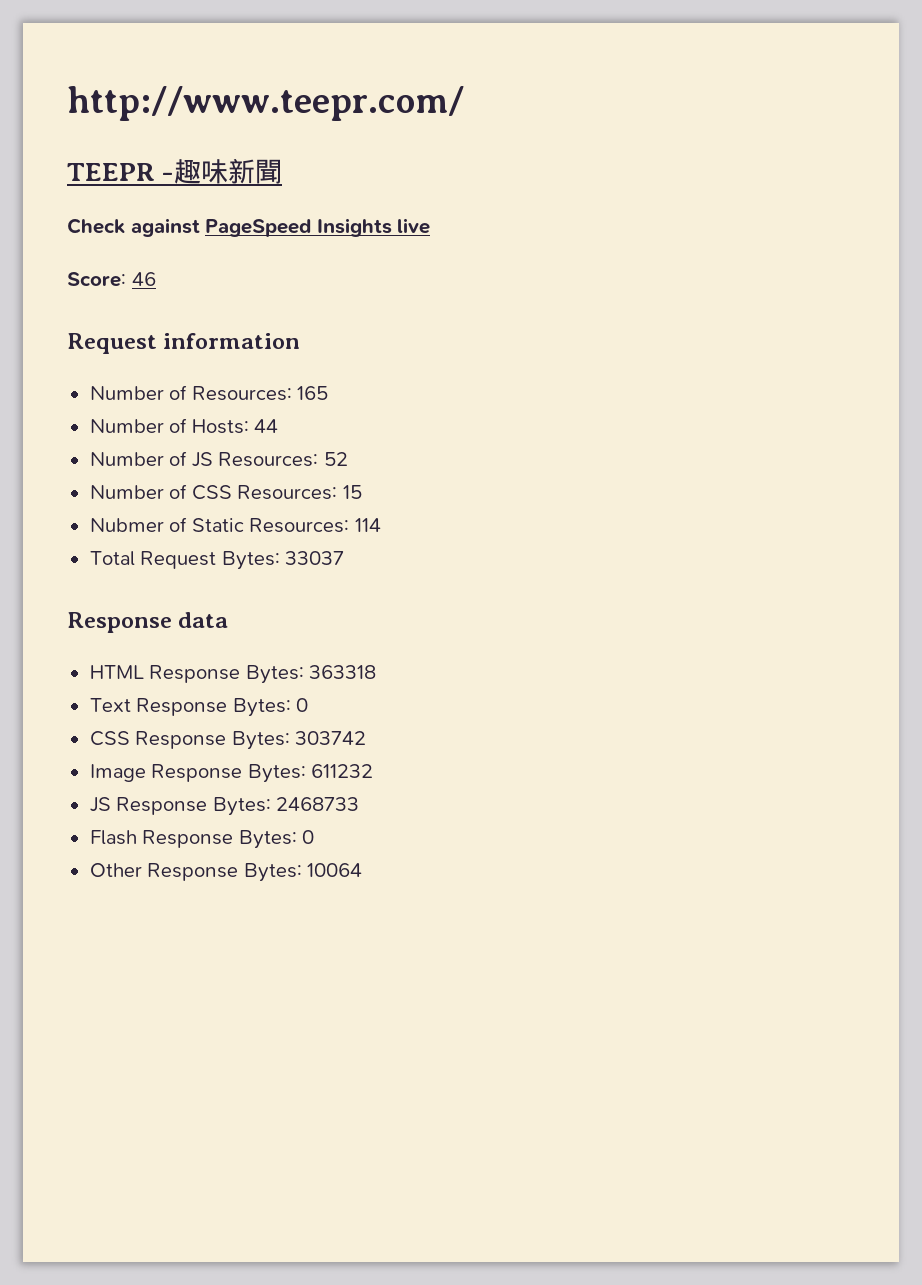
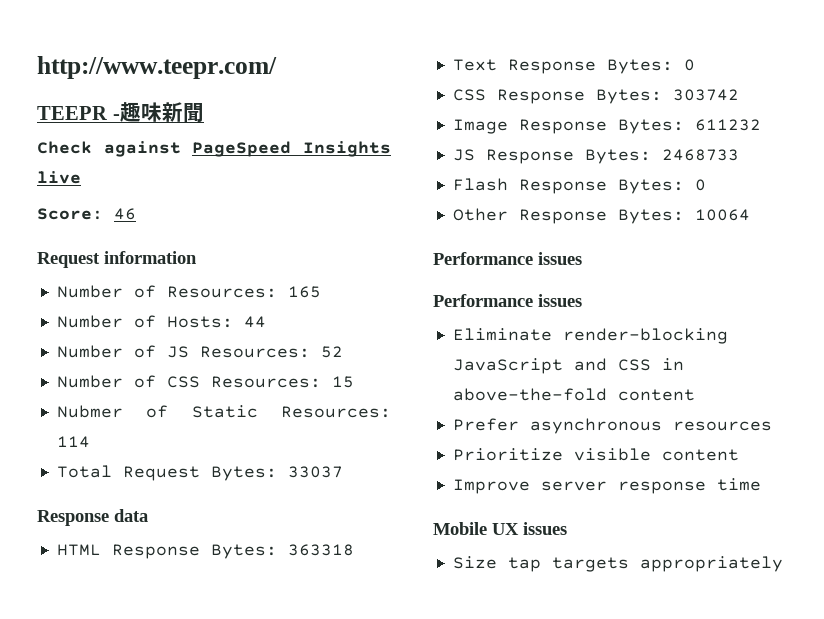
  Other Response Bytes: 10064
+ Performance issues
+ Performance issues
+ Eliminate render-blocking JavaScript and CSS in above-the-fold content
+ Prefer asynchronous resources
+ Prioritize visible content
+ Improve server response time
+ Mobile UX issues
+ Size tap targets appropriately

